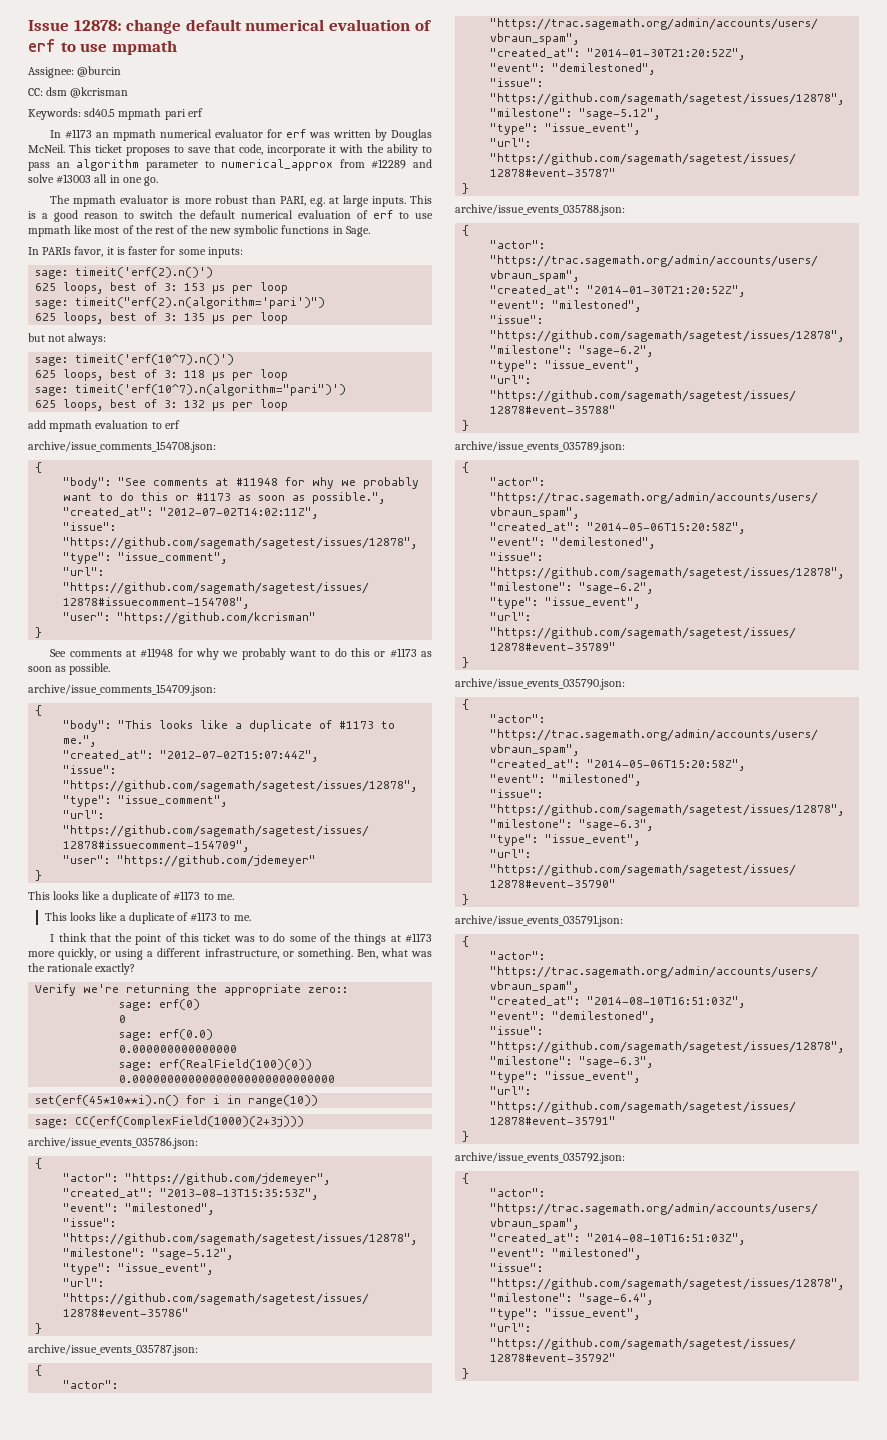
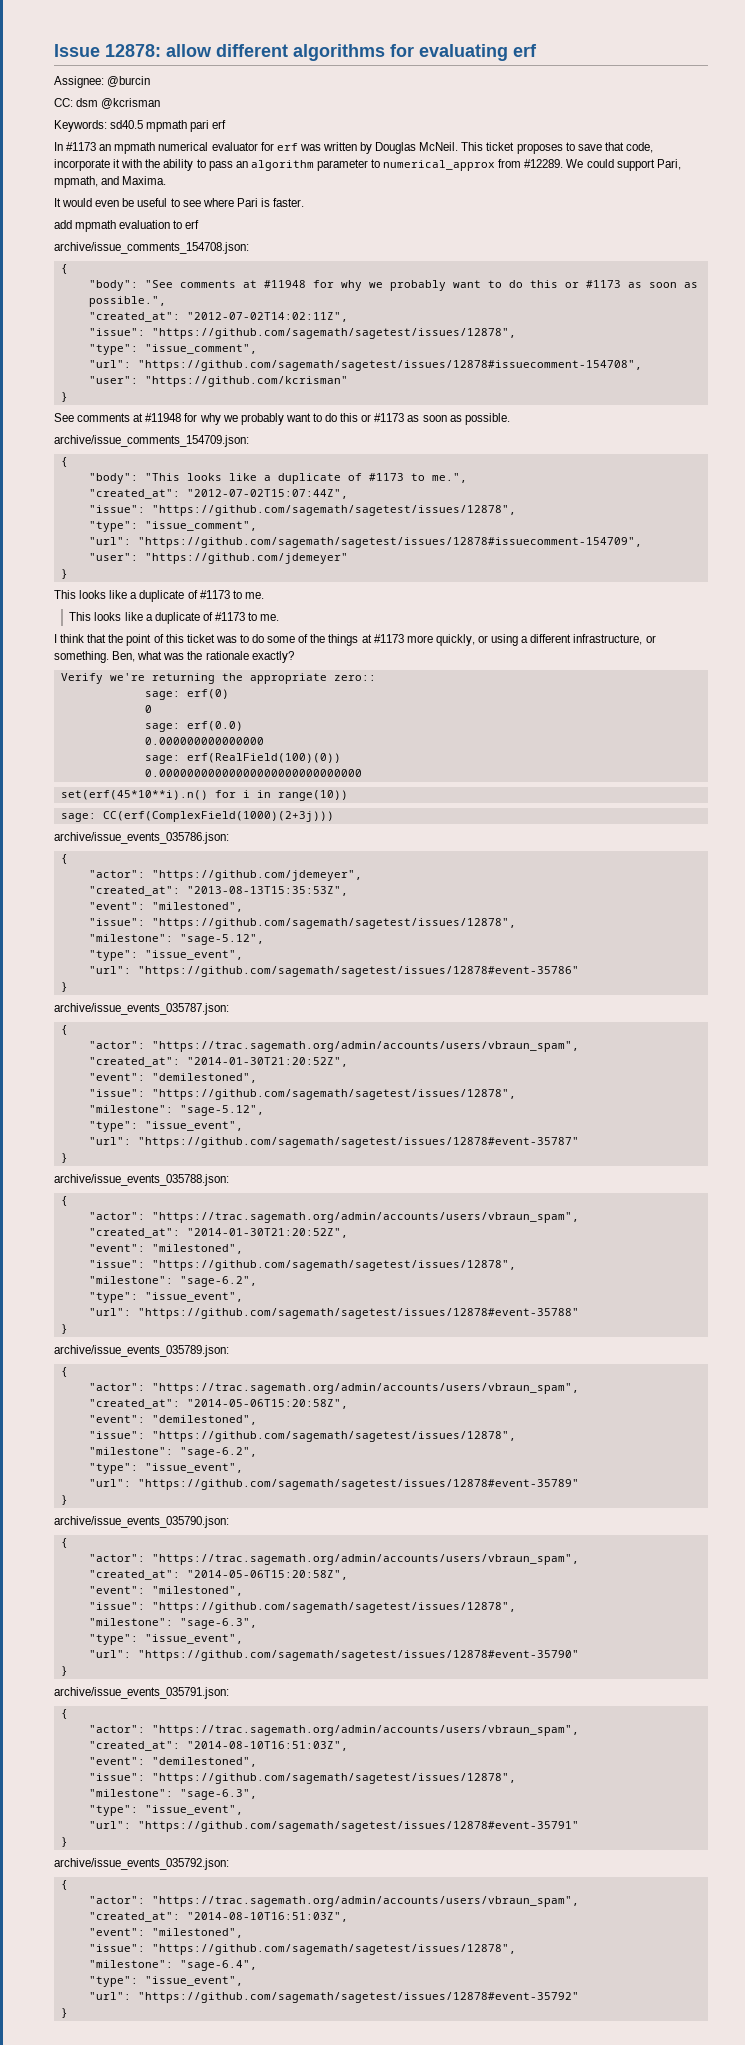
- Issue 12878: change default numerical evaluation of erf to use mpmath
+ Issue 12878: allow different algorithms for evaluating erf
- This ticket proposes to save that code, incorporate it with the ability to pass an algorithm parameter to numerical_approx from #12289 and solve #13003 all in one go.
- The mpmath evaluator is more robust than PARI, e.g. at large inputs. This is a good reason to switch the default numerical evaluation of erf to use mpmath like most of the rest of the new symbolic functions in Sage.
- In PARIs favor, it is faster for some inputs:
- sage: timeit('erf(2).n()')
- 625 loops, best of 3: 153 µs per loop
- sage: timeit("erf(2).n(algorithm='pari')")
- 625 loops, best of 3: 135 µs per loop
- but not always:
- sage: timeit('erf(10^7).n()')
- 625 loops, best of 3: 118 µs per loop
- sage: timeit('erf(10^7).n(algorithm="pari")')
- 625 loops, best of 3: 132 µs per loop
+ This ticket proposes to save that code, incorporate it with the ability to pass an algorithm parameter to numerical_approx from #12289. We could support Pari, mpmath, and Maxima.
+ It would even be useful to see where Pari is faster.

